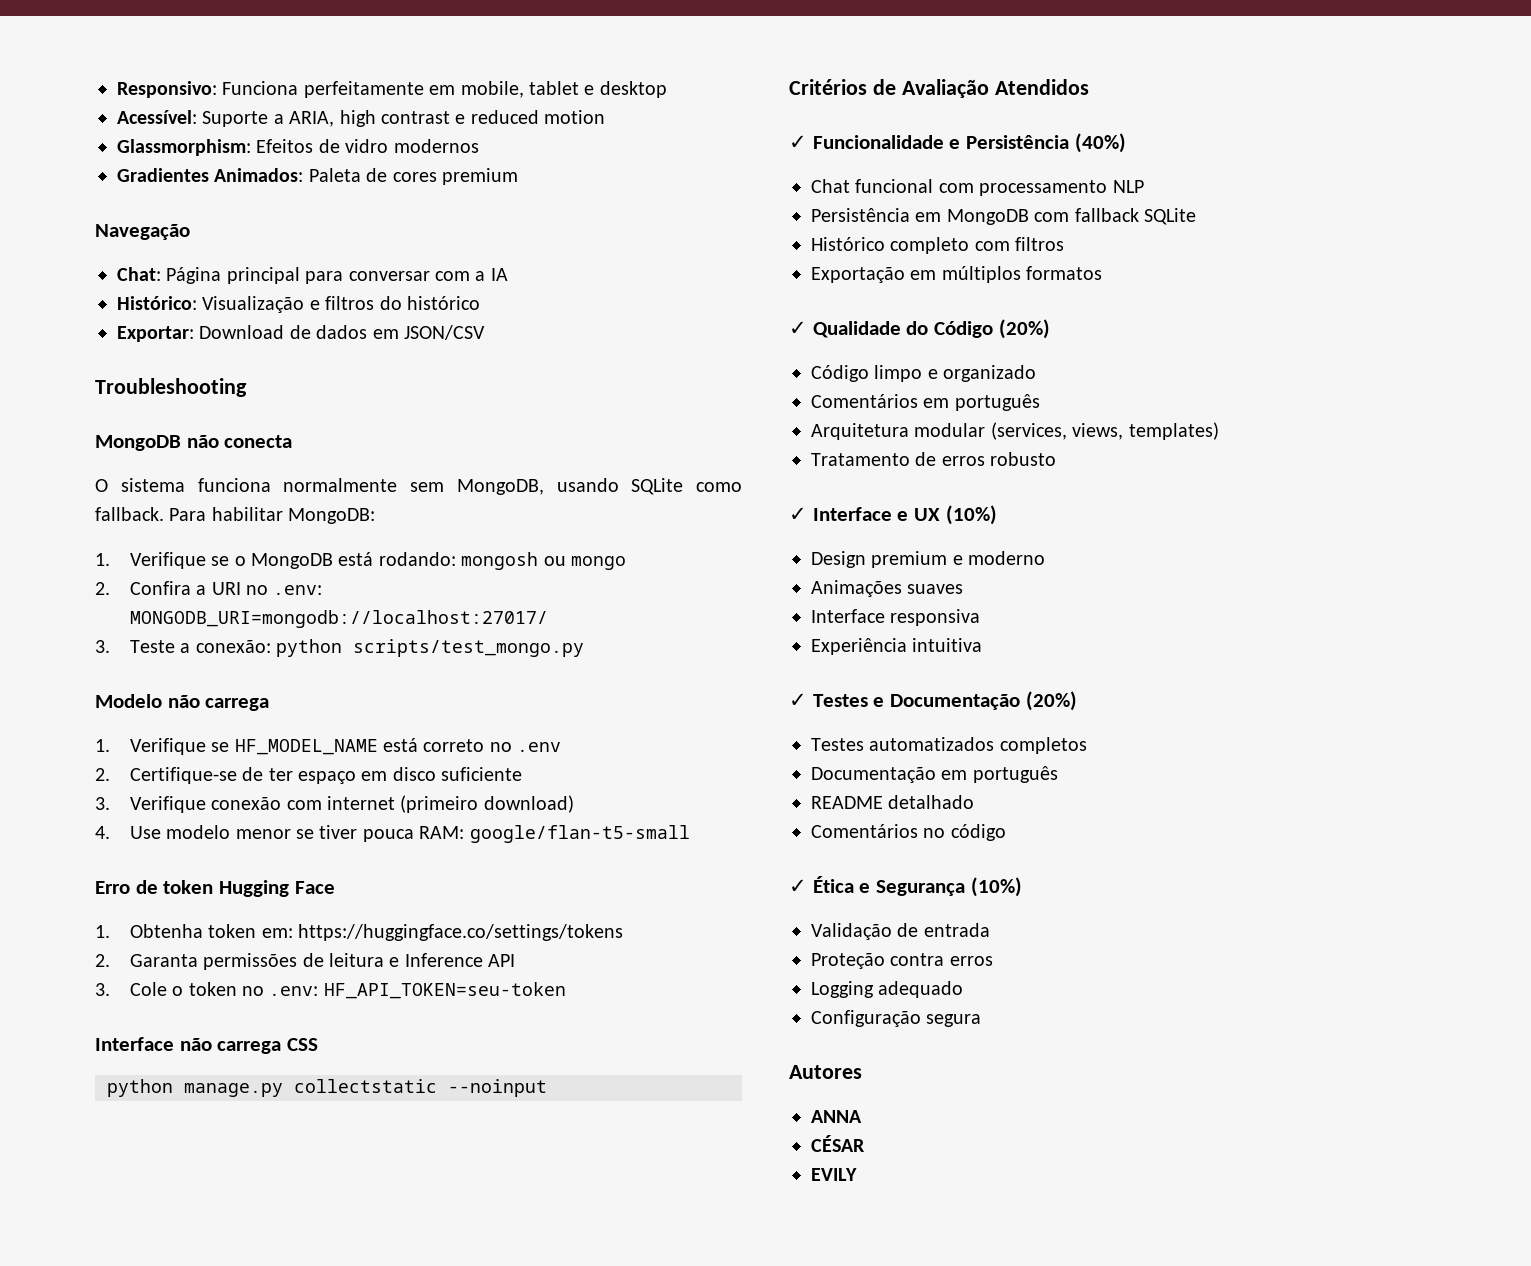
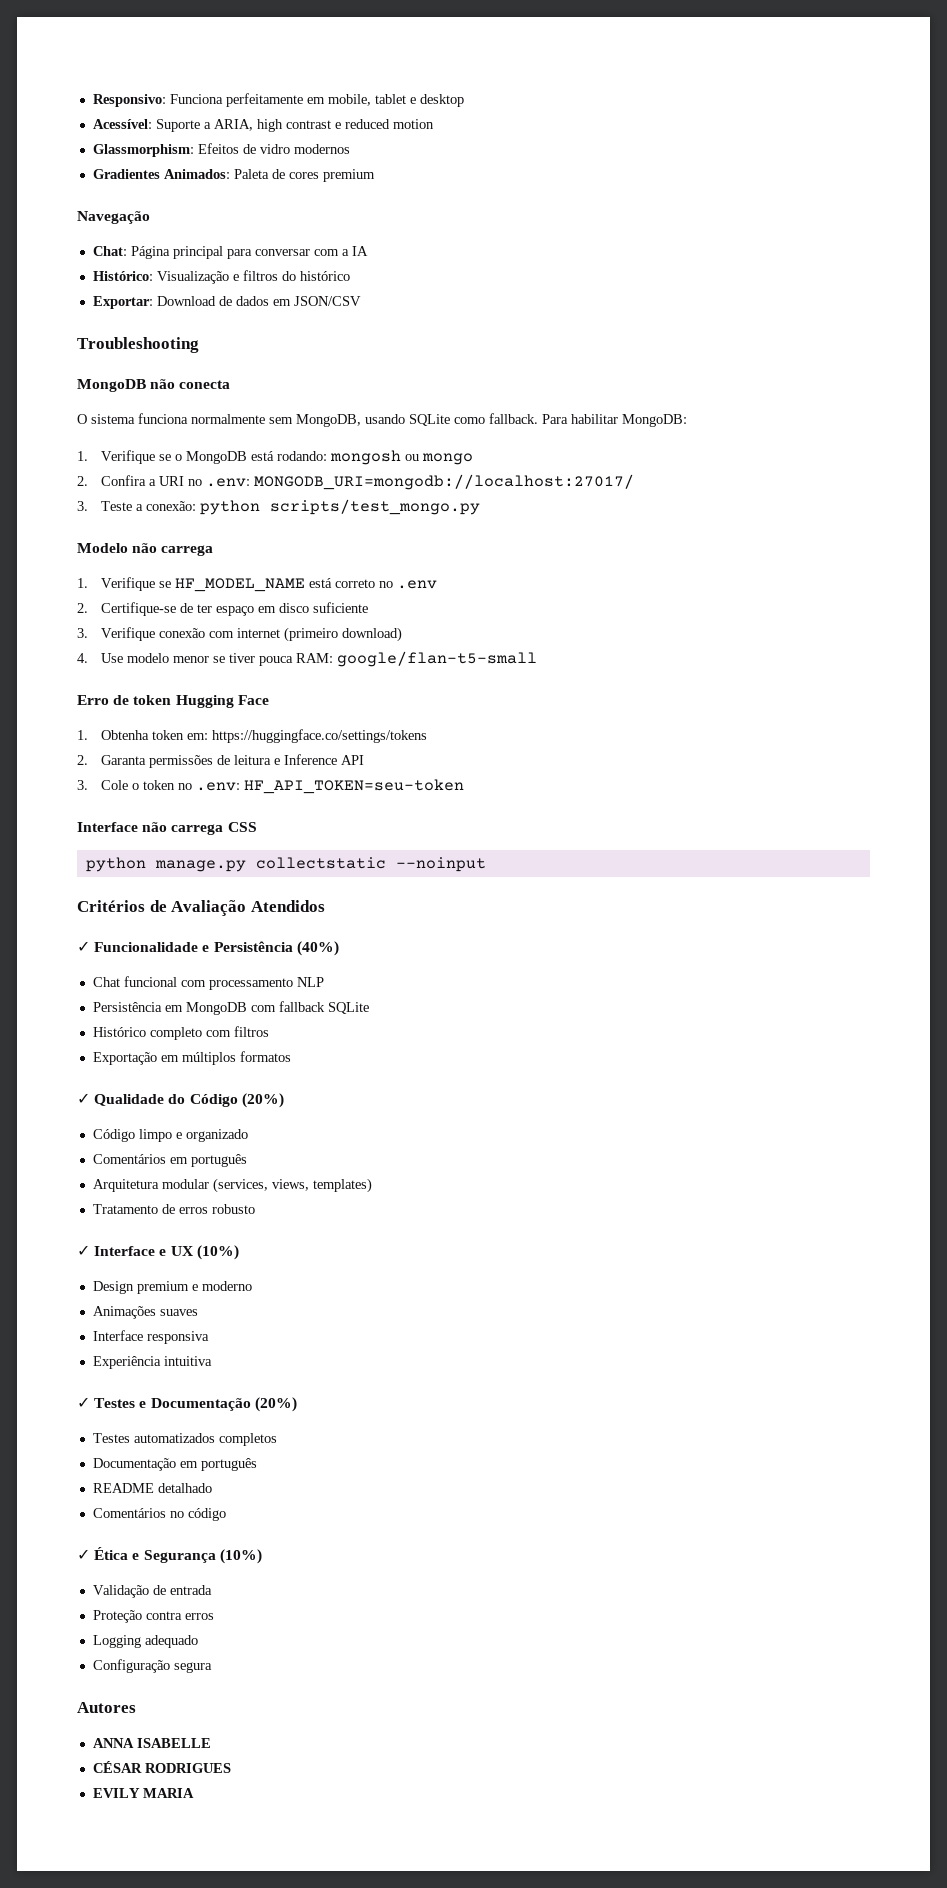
- ANNA
+ ANNA ISABELLE
- CÉSAR
+ CÉSAR RODRIGUES
- EVILY
+ EVILY MARIA

